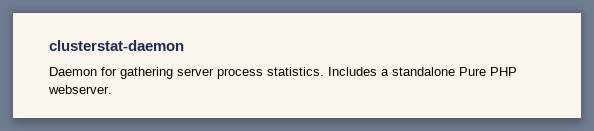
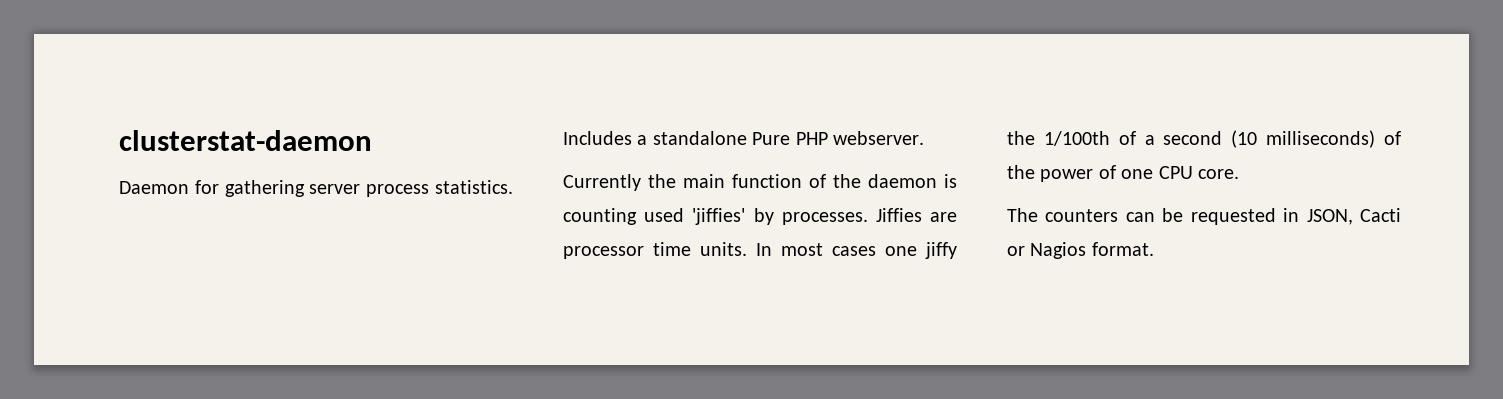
+ Currently the main function of the daemon is counting used 'jiffies' by processes. Jiffies are processor time units. In most cases one jiffy the 1/100th of a second (10 milliseconds) of the power of one CPU core.
+ The counters can be requested in JSON, Cacti or Nagios format.

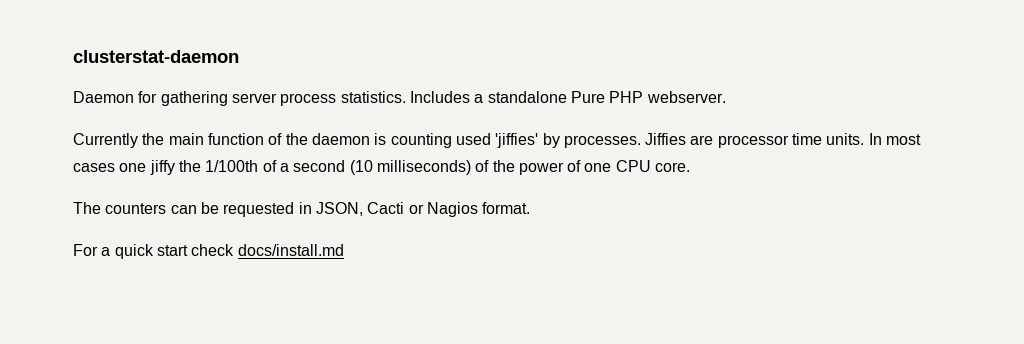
+ For a quick start check docs/install.md

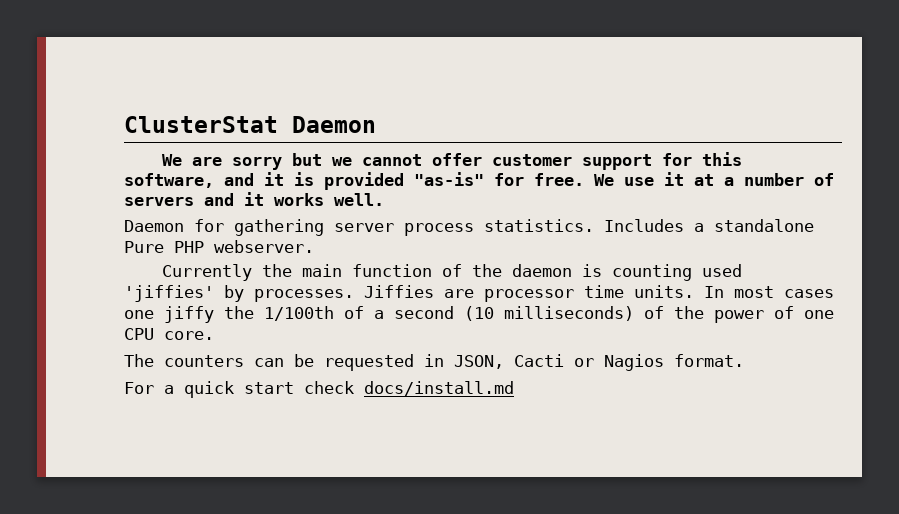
- clusterstat-daemon
+ ClusterStat Daemon
+ We are sorry but we cannot offer customer support for this software, and it is provided "as-is" for free. We use it at a number of servers and it works well.

